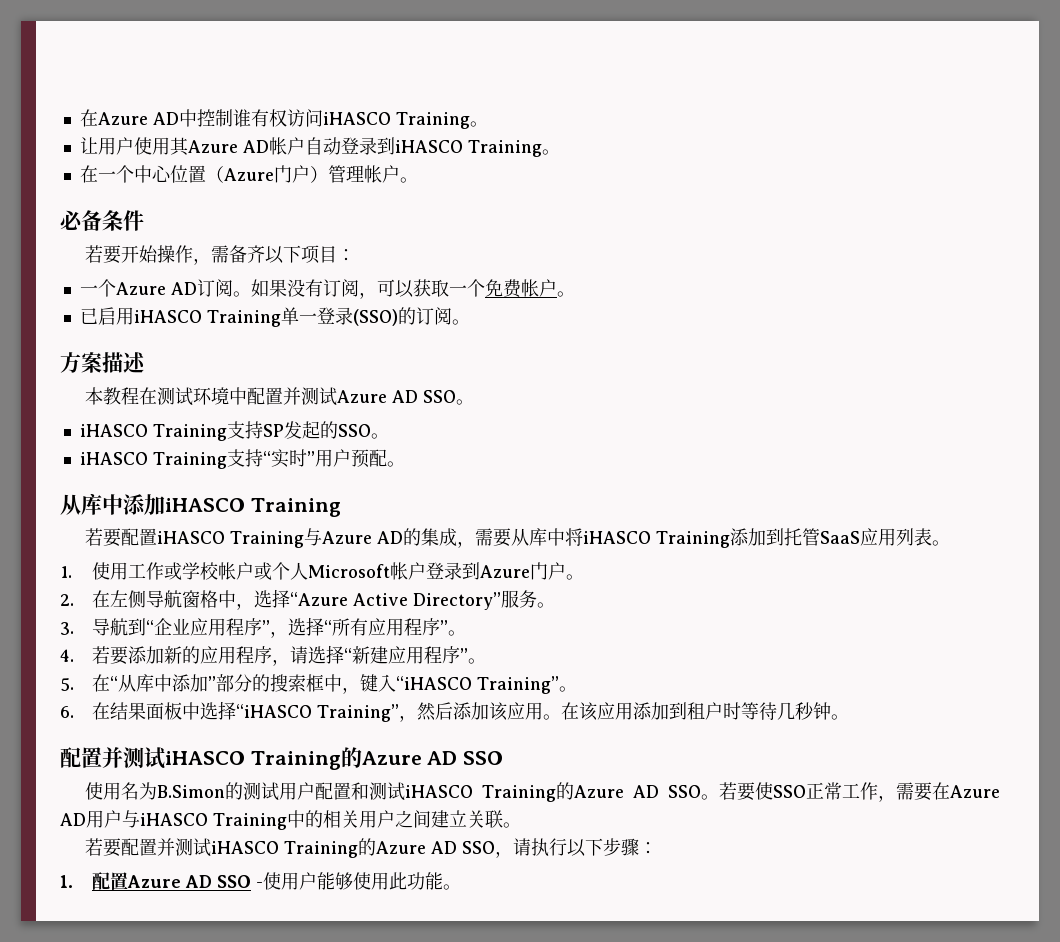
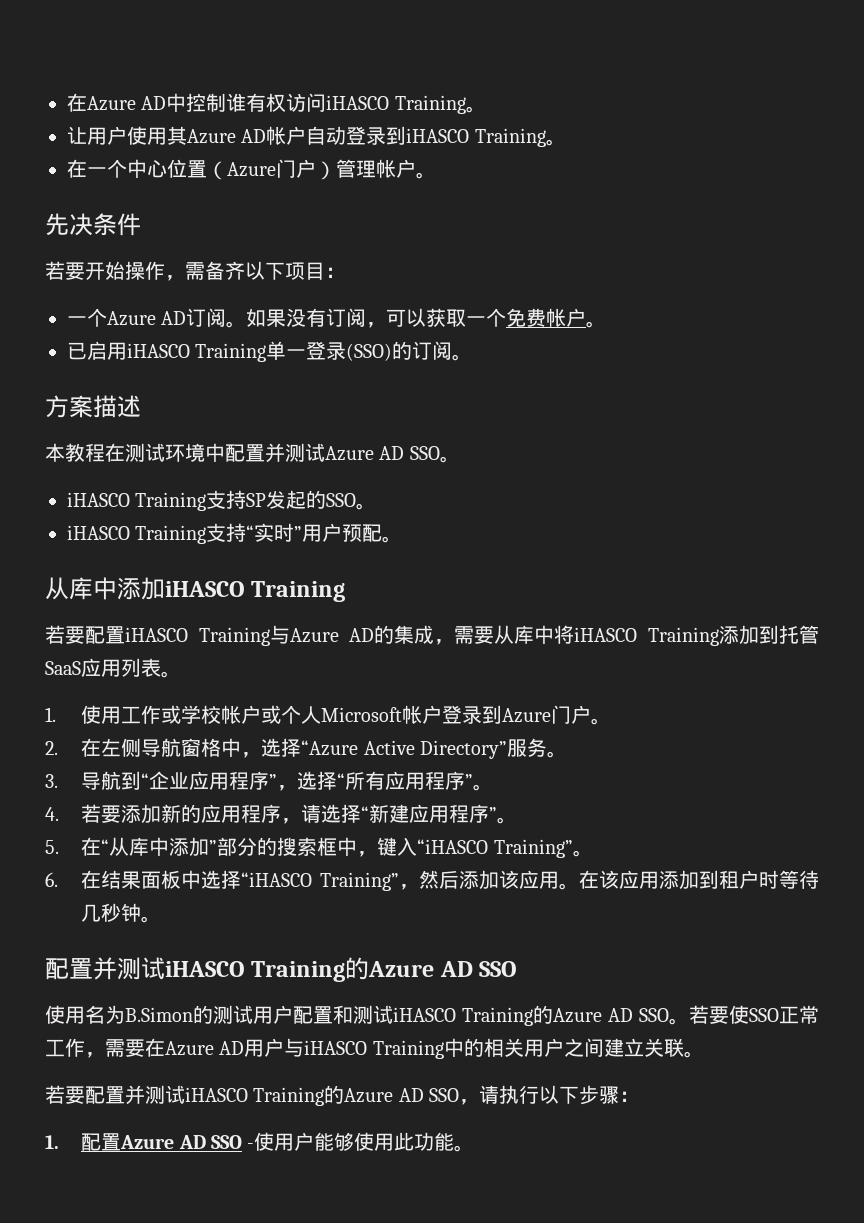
- 必备条件
+ 先决条件

